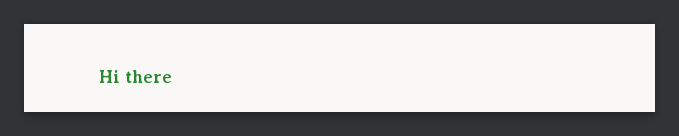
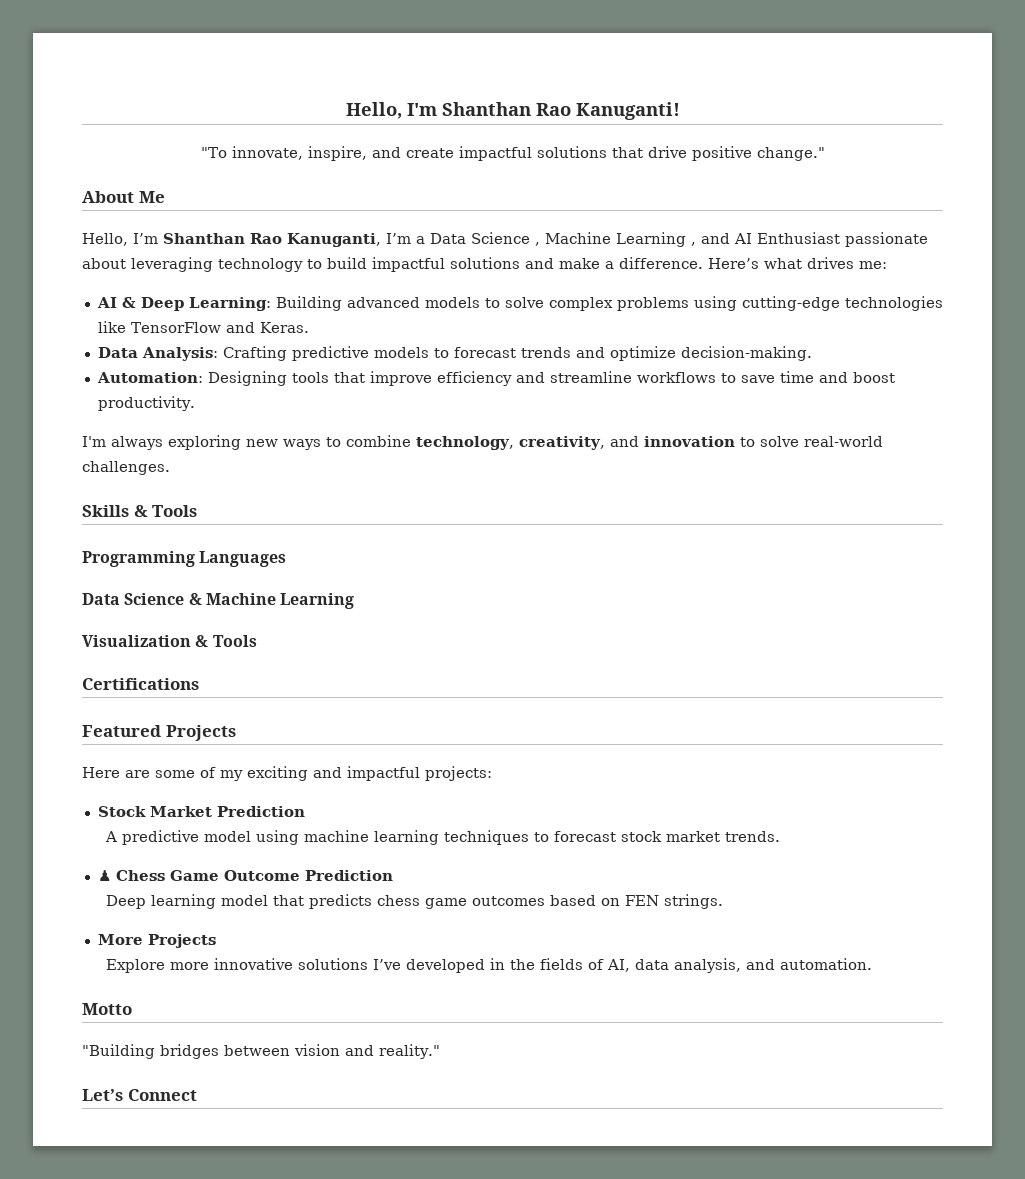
- Hi there
+ Hello, I'm Shanthan Rao Kanuganti!
+ "To innovate, inspire, and create impactful solutions that drive positive change."
+ About Me
+ Hello, I’m Shanthan Rao Kanuganti, I’m a Data Science , Machine Learning , and AI Enthusiast passionate about leveraging technology to build impactful solutions and make a difference. Here’s what drives me:
+ AI & Deep Learning: Building advanced models to solve complex problems using cutting-edge technologies like TensorFlow and Keras.
+ Data Analysis: Crafting predictive models to forecast trends and optimize decision-making.
+ Automation: Designing tools that improve efficiency and streamline workflows to save time and boost productivity.
+ I'm always exploring new ways to combine technology, creativity, and innovation to solve real-world challenges.
+ Skills & Tools
+ Programming Languages
+ Data Science & Machine Learning
+ Visualization & Tools
+ Certifications
+ Featured Projects
+ Here are some of my exciting and impactful projects:
+ Stock Market Prediction
+ A predictive model using machine learning techniques to forecast stock market trends.
+ ♟ Chess Game Outcome Prediction
+ Deep learning model that predicts chess game outcomes based on FEN strings.
+ More Projects
+ Explore more innovative solutions I’ve developed in the fields of AI, data analysis, and automation.
+ Motto
+ "Building bridges between vision and reality."
+ Let’s Connect

